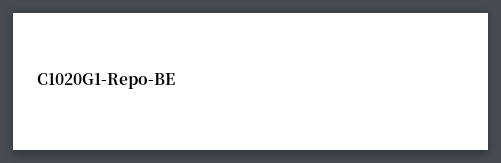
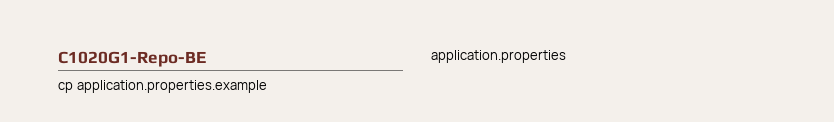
+ cp application.properties.example application.properties

